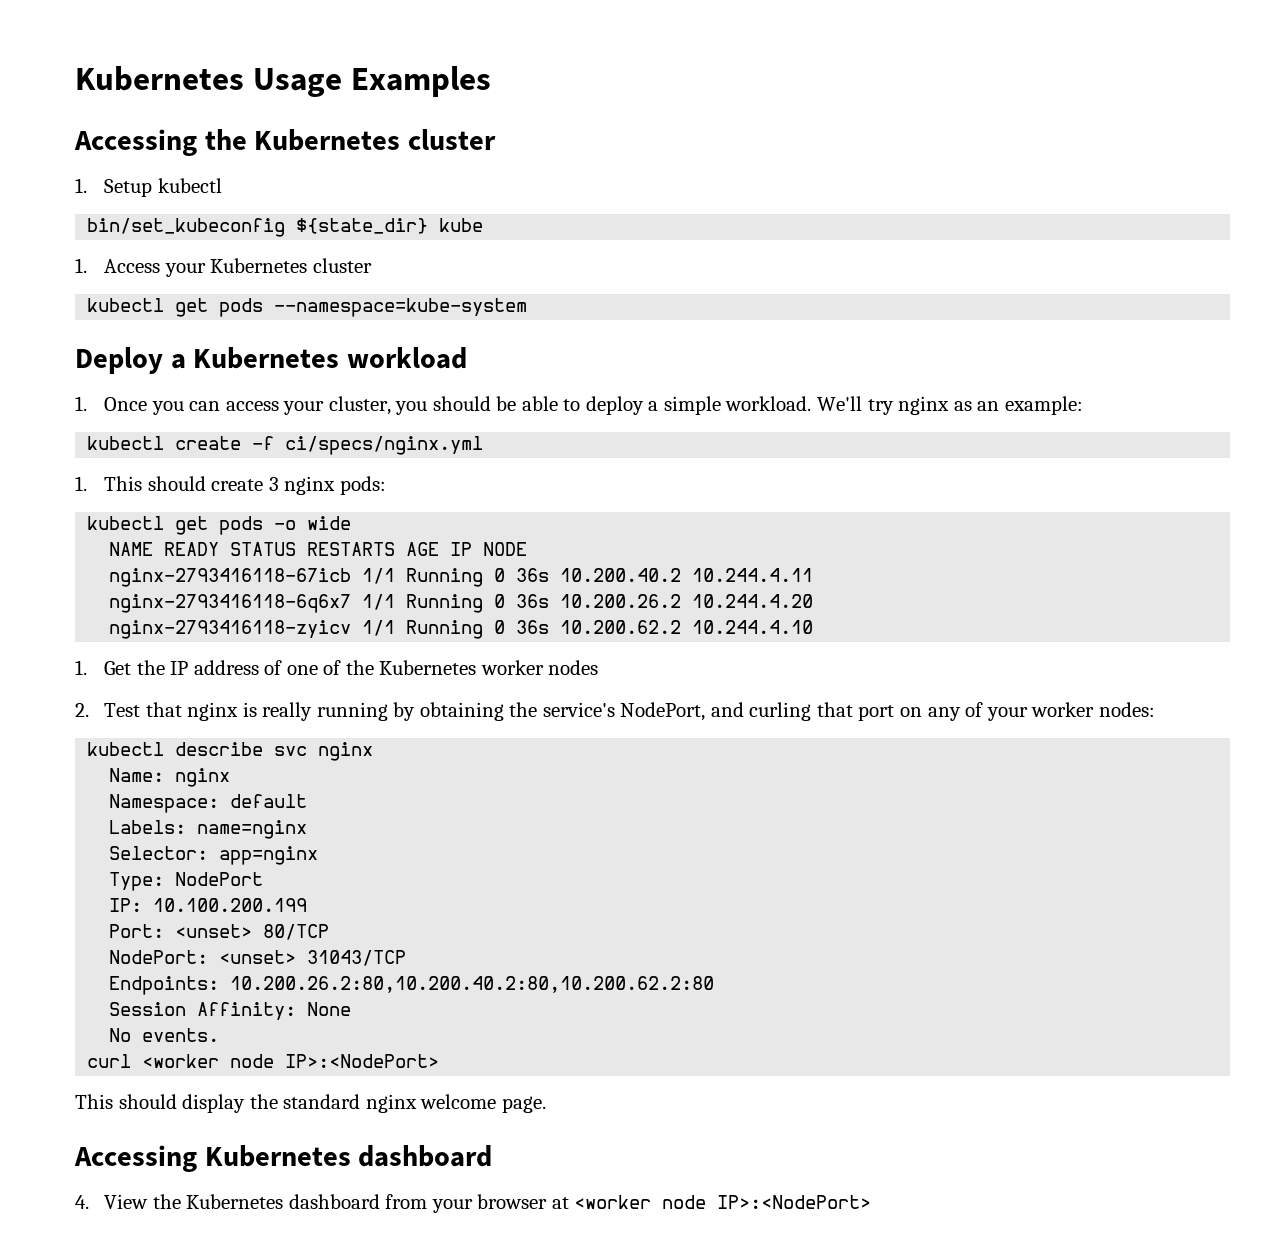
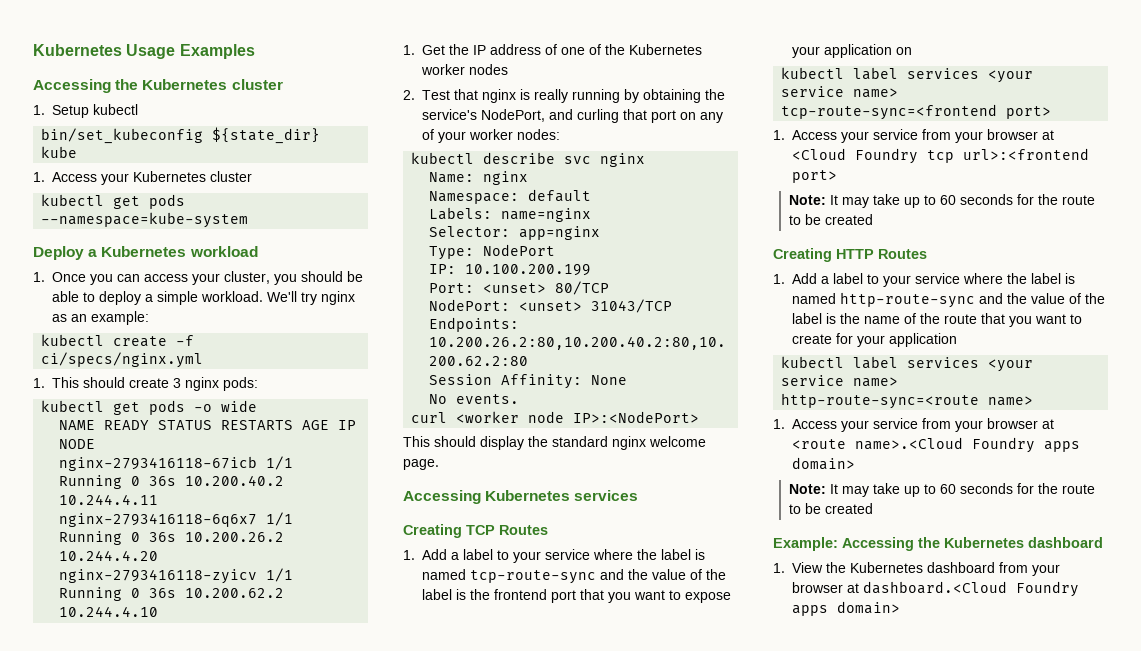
- Accessing Kubernetes dashboard
+ Accessing Kubernetes services
+ Creating TCP Routes
+ 1. Add a label to your service where the label is named tcp-route-sync and the value of the label is the frontend port that you want to expose your application on
+ kubectl label services <your service name> tcp-route-sync=<frontend port>
+ 1. Access your service from your browser at <Cloud Foundry tcp url>:<frontend port>
+ Note: It may take up to 60 seconds for the route to be created
+ Creating HTTP Routes
+ 1. Add a label to your service where the label is named http-route-sync and the value of the label is the name of the route that you want to create for your application
+ kubectl label services <your service name> http-route-sync=<route name>
+ 1. Access your service from your browser at <route name>.<Cloud Foundry apps domain>
+ Note: It may take up to 60 seconds for the route to be created
+ Example: Accessing the Kubernetes dashboard
- 4. View the Kubernetes dashboard from your browser at <worker node IP>:<NodePort>
+ 1. View the Kubernetes dashboard from your browser at dashboard.<Cloud Foundry apps domain>

